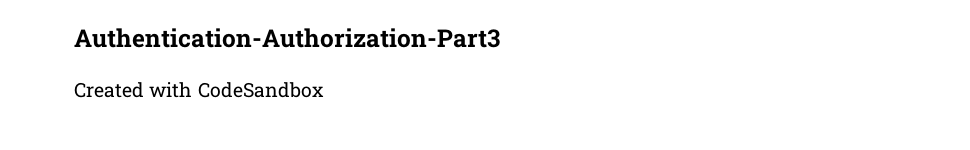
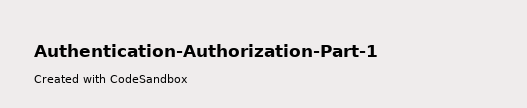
- Authentication-Authorization-Part3
+ Authentication-Authorization-Part-1

